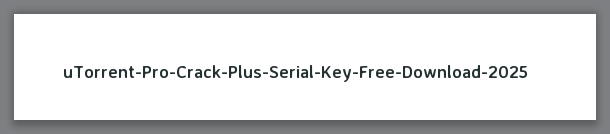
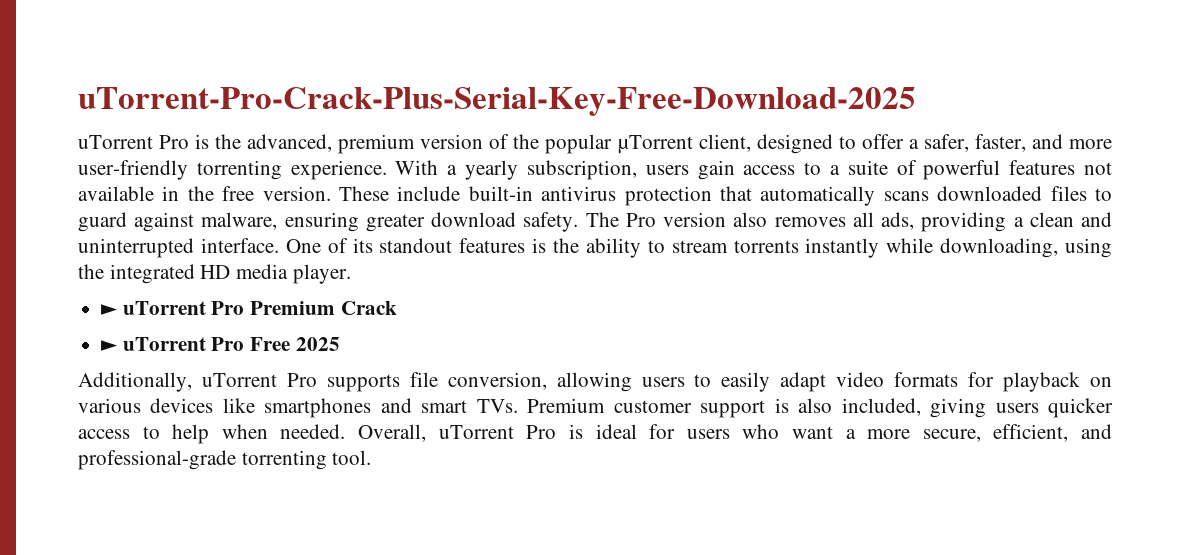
+ uTorrent Pro is the advanced, premium version of the popular µTorrent client, designed to offer a safer, faster, and more user-friendly torrenting experience. With a yearly subscription, users gain access to a suite of powerful features not available in the free version. These include built-in antivirus protection that automatically scans downloaded files to guard against malware, ensuring greater download safety. The Pro version also removes all ads, providing a clean and uninterrupted interface. One of its standout features is the ability to stream torrents instantly while downloading, using the integrated HD media player.
+ ► uTorrent Pro Premium Crack
+ ► uTorrent Pro Free 2025
+ Additionally, uTorrent Pro supports file conversion, allowing users to easily adapt video formats for playback on various devices like smartphones and smart TVs. Premium customer support is also included, giving users quicker access to help when needed. Overall, uTorrent Pro is ideal for users who want a more secure, efficient, and professional-grade torrenting tool.

